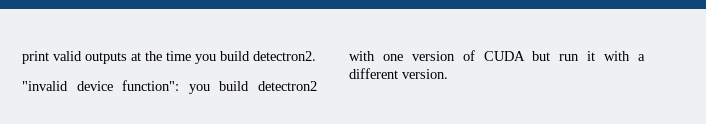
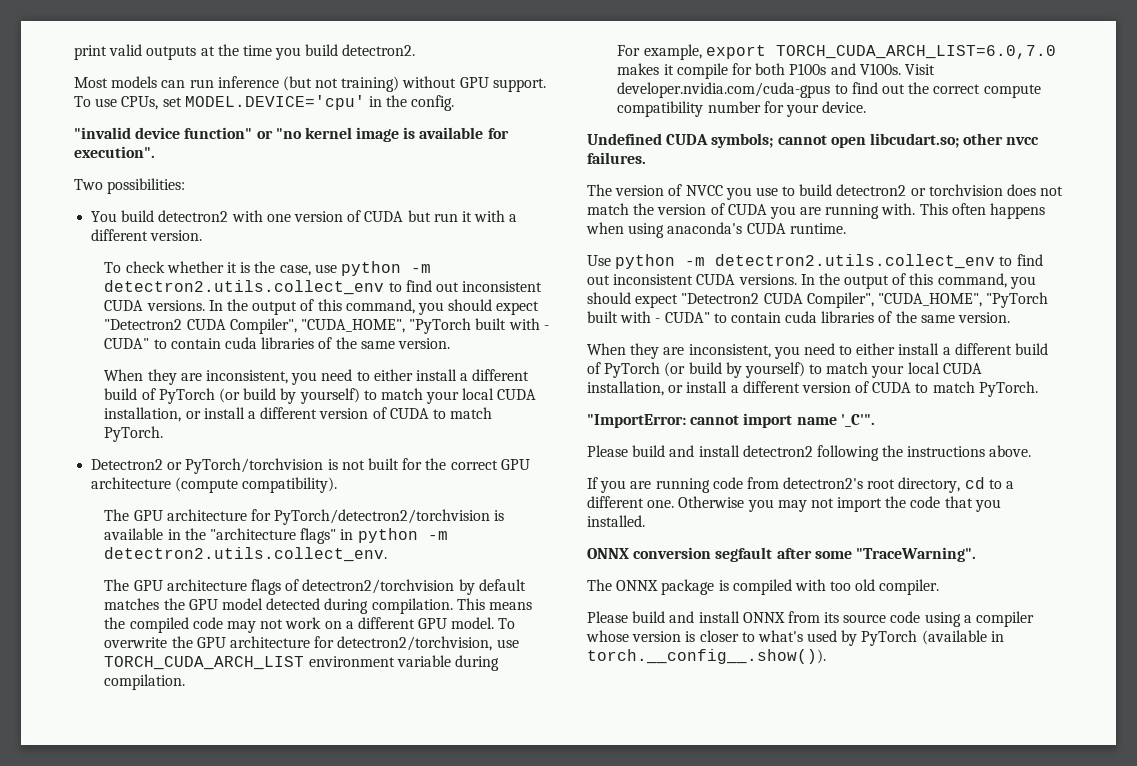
- "invalid device function": you build detectron2 with one version of CUDA but run it with a different version.
+ Most models can run inference (but not training) without GPU support. To use CPUs, set MODEL.DEVICE='cpu' in the config.
+ "invalid device function" or "no kernel image is available for execution".
+ Two possibilities:
+ You build detectron2 with one version of CUDA but run it with a different version.
+ To check whether it is the case, use python -m detectron2.utils.collect_env to find out inconsistent CUDA versions. In the output of this command, you should expect "Detectron2 CUDA Compiler", "CUDA_HOME", "PyTorch built with - CUDA" to contain cuda libraries of the same version.
+ When they are inconsistent, you need to either install a different build of PyTorch (or build by yourself) to match your local CUDA installation, or install a different version of CUDA to match PyTorch.
+ Detectron2 or PyTorch/torchvision is not built for the correct GPU architecture (compute compatibility).
+ The GPU architecture for PyTorch/detectron2/torchvision is available in the "architecture flags" in python -m detectron2.utils.collect_env.
+ The GPU architecture flags of detectron2/torchvision by default matches the GPU model detected during compilation. This means the compiled code may not work on a different GPU model. To overwrite the GPU architecture for detectron2/torchvision, use TORCH_CUDA_ARCH_LIST environment variable during compilation.
+ For example, export TORCH_CUDA_ARCH_LIST=6.0,7.0 makes it compile for both P100s and V100s. Visit developer.nvidia.com/cuda-gpus to find out the correct compute compatibility number for your device.
+ Undefined CUDA symbols; cannot open libcudart.so; other nvcc failures.
+ The version of NVCC you use to build detectron2 or torchvision does not match the version of CUDA you are running with. This often happens when using anaconda's CUDA runtime.
+ Use python -m detectron2.utils.collect_env to find out inconsistent CUDA versions. In the output of this command, you should expect "Detectron2 CUDA Compiler", "CUDA_HOME", "PyTorch built with - CUDA" to contain cuda libraries of the same version.
+ When they are inconsistent, you need to either install a different build of PyTorch (or build by yourself) to match your local CUDA installation, or install a different version of CUDA to match PyTorch.
+ "ImportError: cannot import name '_C'".
+ Please build and install detectron2 following the instructions above.
+ If you are running code from detectron2's root directory, cd to a different one. Otherwise you may not import the code that you installed.
+ ONNX conversion segfault after some "TraceWarning".
+ The ONNX package is compiled with too old compiler.
+ Please build and install ONNX from its source code using a compiler whose version is closer to what's used by PyTorch (available in torch.__config__.show()).

